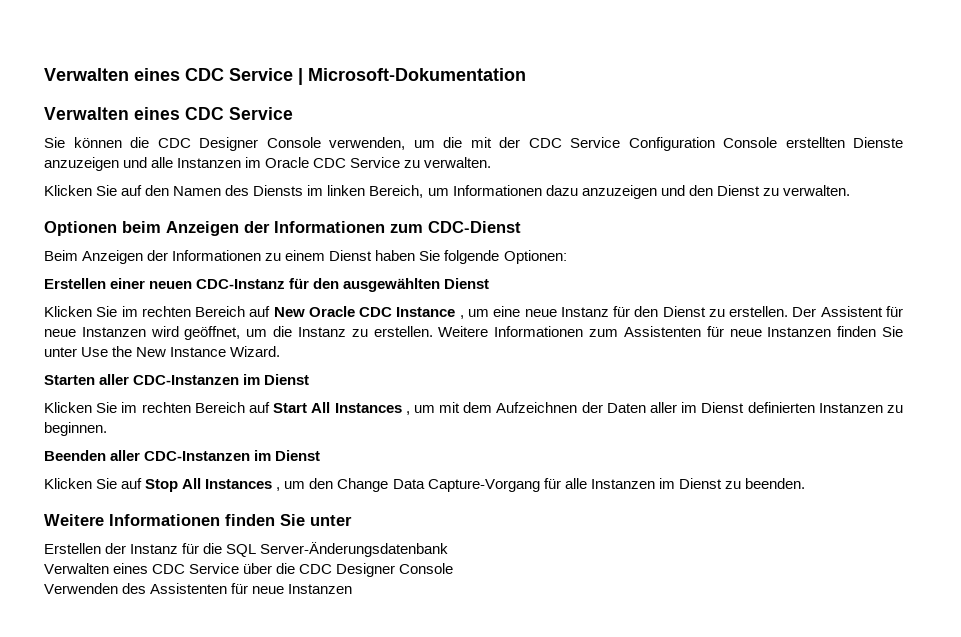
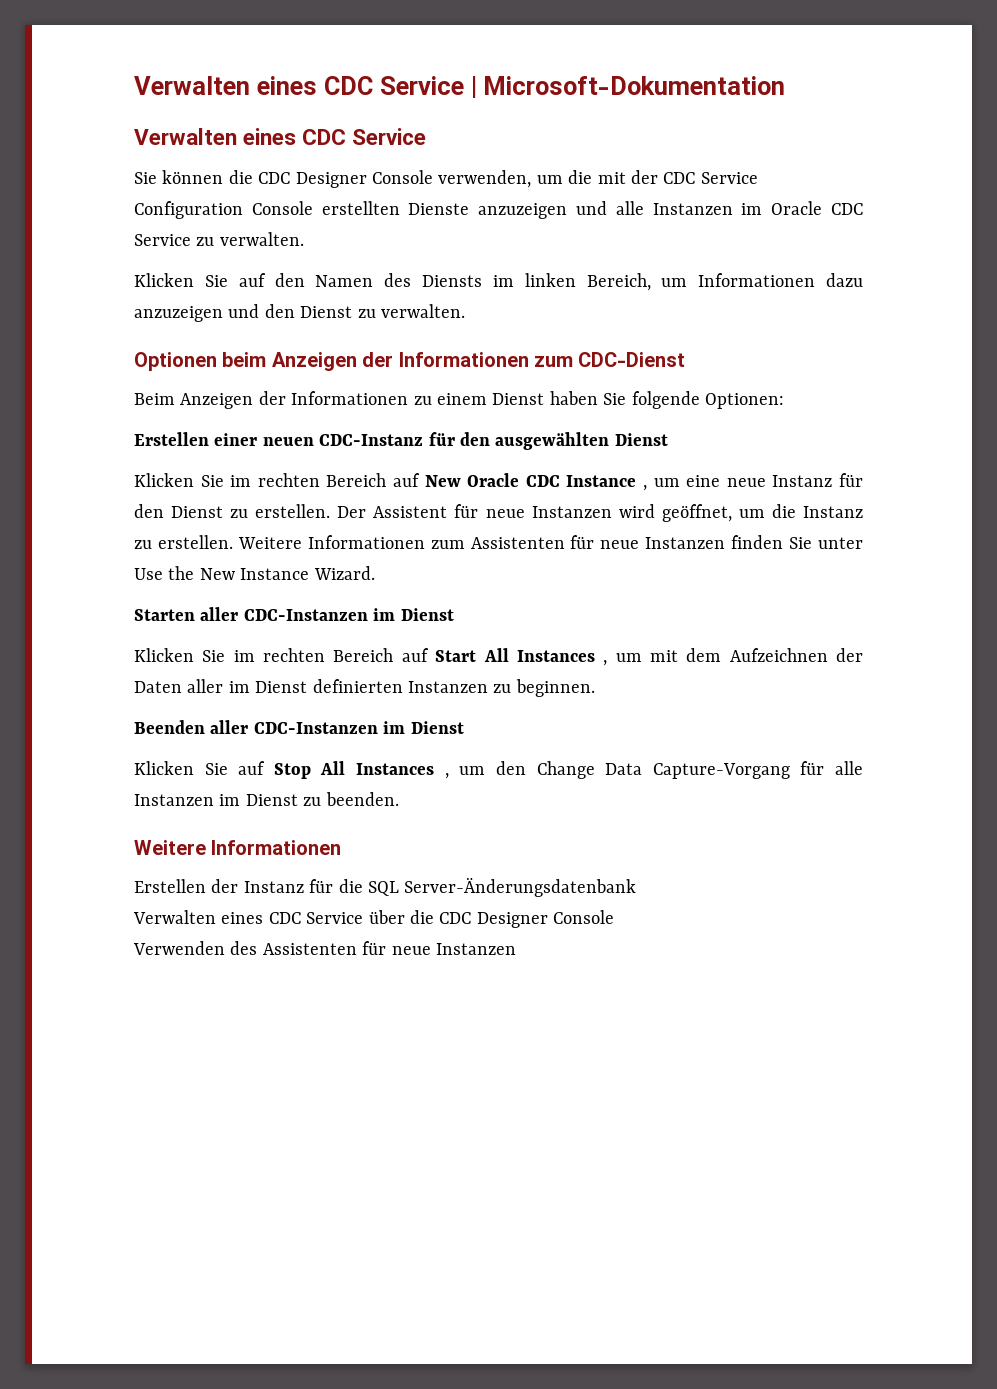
  Klicken Sie auf Stop All Instances , um den Change Data Capture-Vorgang für alle Instanzen im Dienst zu beenden.
- Weitere Informationen finden Sie unter
+ Weitere Informationen

